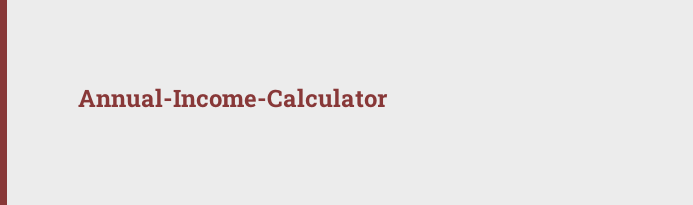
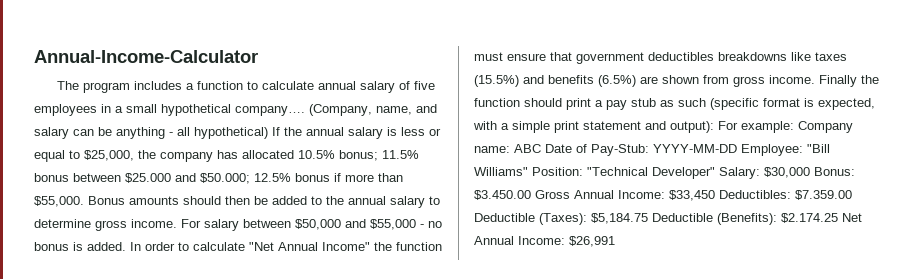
+ The program includes a function to calculate annual salary of five employees in a small hypothetical company…. (Company, name, and salary can be anything - all hypothetical) If the annual salary is less or equal to $25,000, the company has allocated 10.5% bonus; 11.5% bonus between $25.000 and $50.000; 12.5% bonus if more than $55,000. Bonus amounts should then be added to the annual salary to determine gross income. For salary between $50,000 and $55,000 - no bonus is added. In order to calculate "Net Annual Income" the function must ensure that government deductibles breakdowns like taxes (15.5%) and benefits (6.5%) are shown from gross income. Finally the function should print a pay stub as such (specific format is expected, with a simple print statement and output): For example: Company name: ABC Date of Pay-Stub: YYYY-MM-DD Employee: "Bill Williams" Position: "Technical Developer" Salary: $30,000 Bonus: $3.450.00 Gross Annual Income: $33,450 Deductibles: $7.359.00 Deductible (Taxes): $5,184.75 Deductible (Benefits): $2.174.25 Net Annual Income: $26,991

